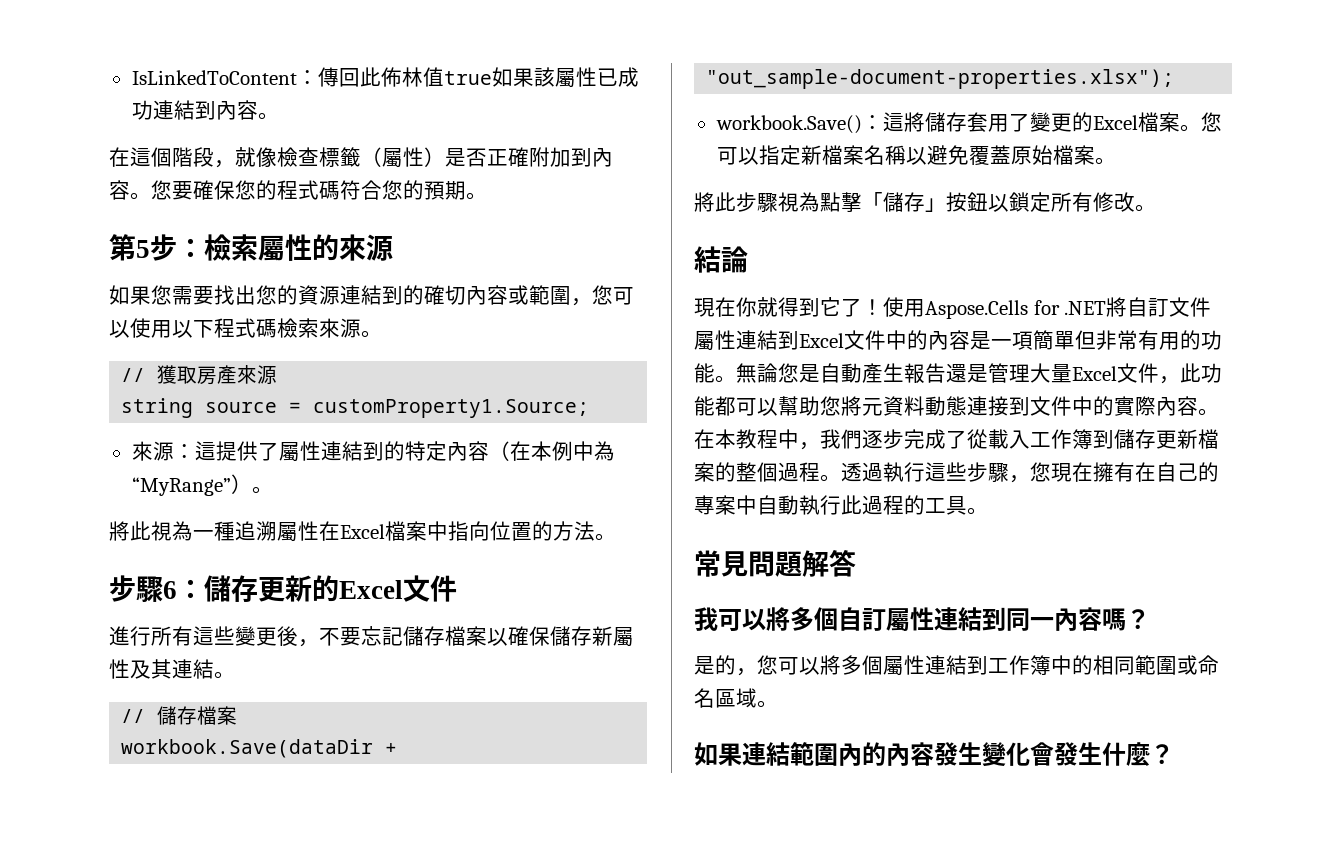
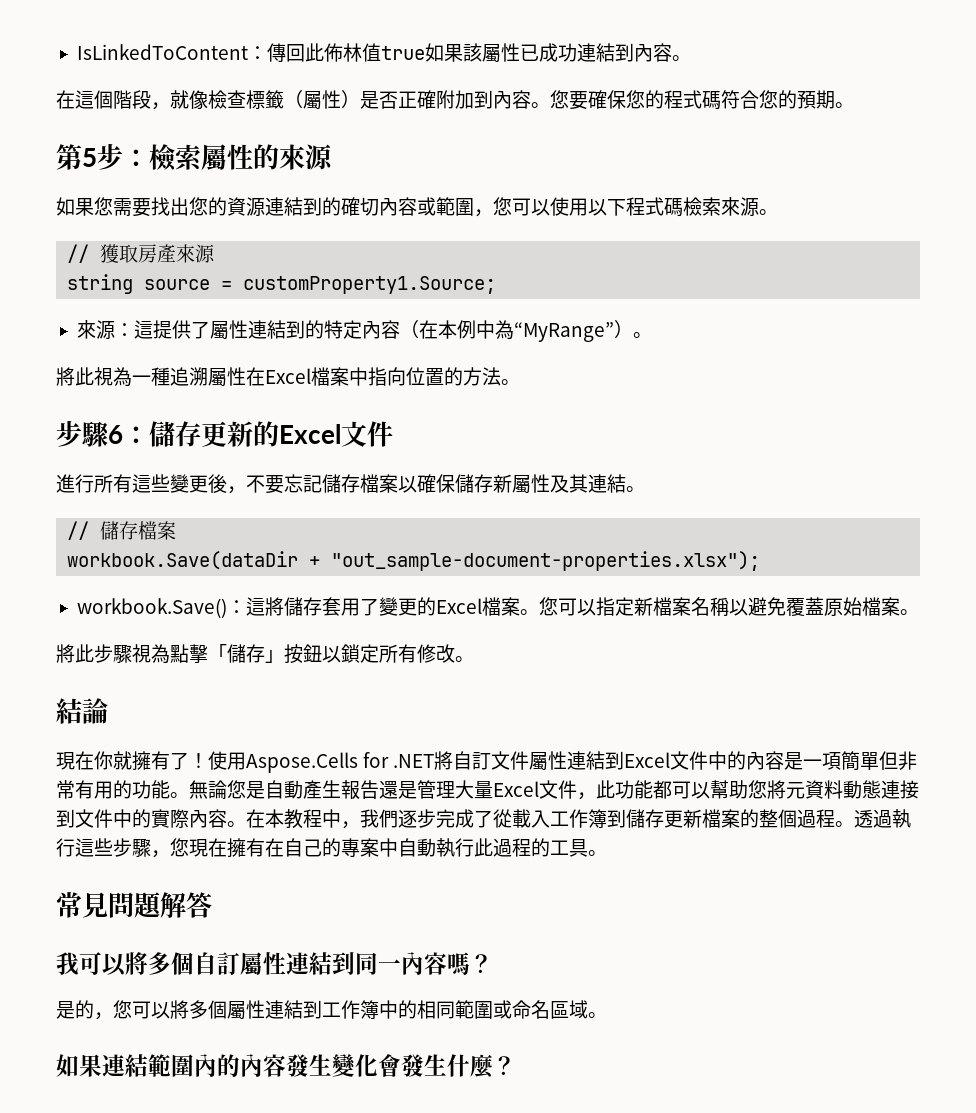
- 現在你就得到它了！
+ 現在你就擁有了！

